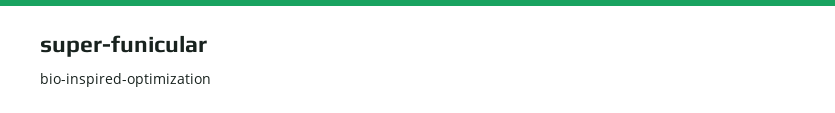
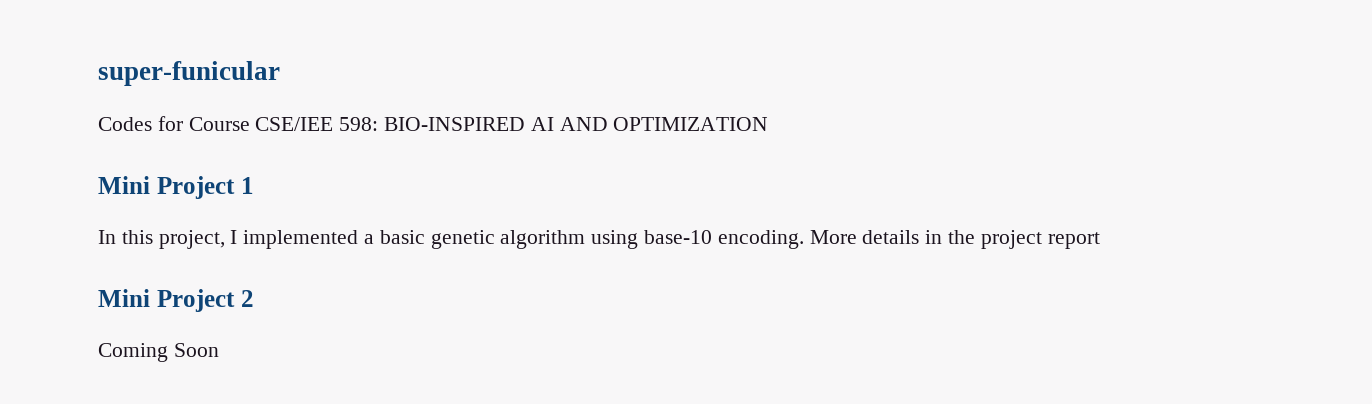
- bio-inspired-optimization
+ Codes for Course CSE/IEE 598: BIO-INSPIRED AI AND OPTIMIZATION
+ Mini Project 1
+ In this project, I implemented a basic genetic algorithm using base-10 encoding. More details in the project report
+ Mini Project 2
+ Coming Soon

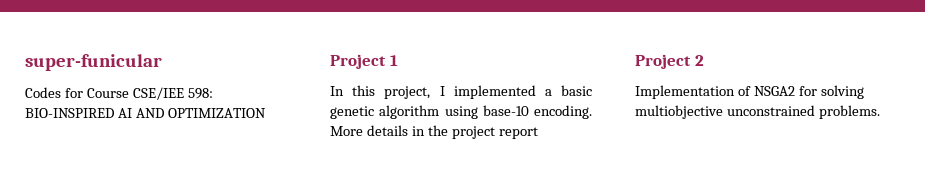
- Mini Project 1
+ Project 1
- Mini Project 2
+ Project 2
- Coming Soon
+ Implementation of NSGA2 for solving multiobjective unconstrained problems.

